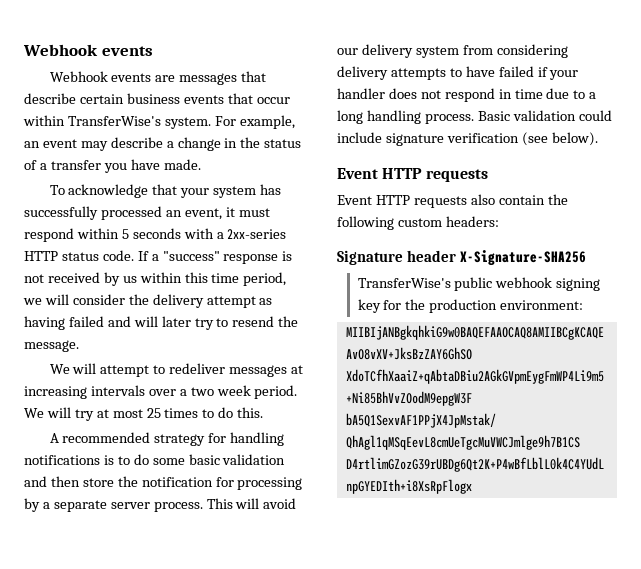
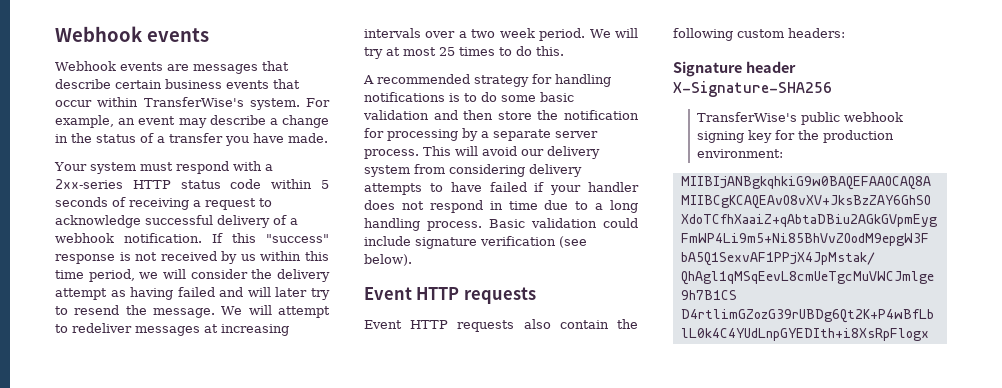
- To acknowledge that your system has successfully processed an event, it must respond within 5 seconds with a 2xx-series HTTP status code. If a "success" response is not received by us within this time period, we will consider the delivery attempt as having failed and will later try to resend the message.
- We will attempt to redeliver messages at increasing intervals over a two week period.
+ Your system must respond with a 2xx-series HTTP status code within 5 seconds of receiving a request to acknowledge successful delivery of a webhook notification. If this "success" response is not received by us within this time period, we will consider the delivery attempt as having failed and will later try to resend the message. We will attempt to redeliver messages at increasing intervals over a two week period.

